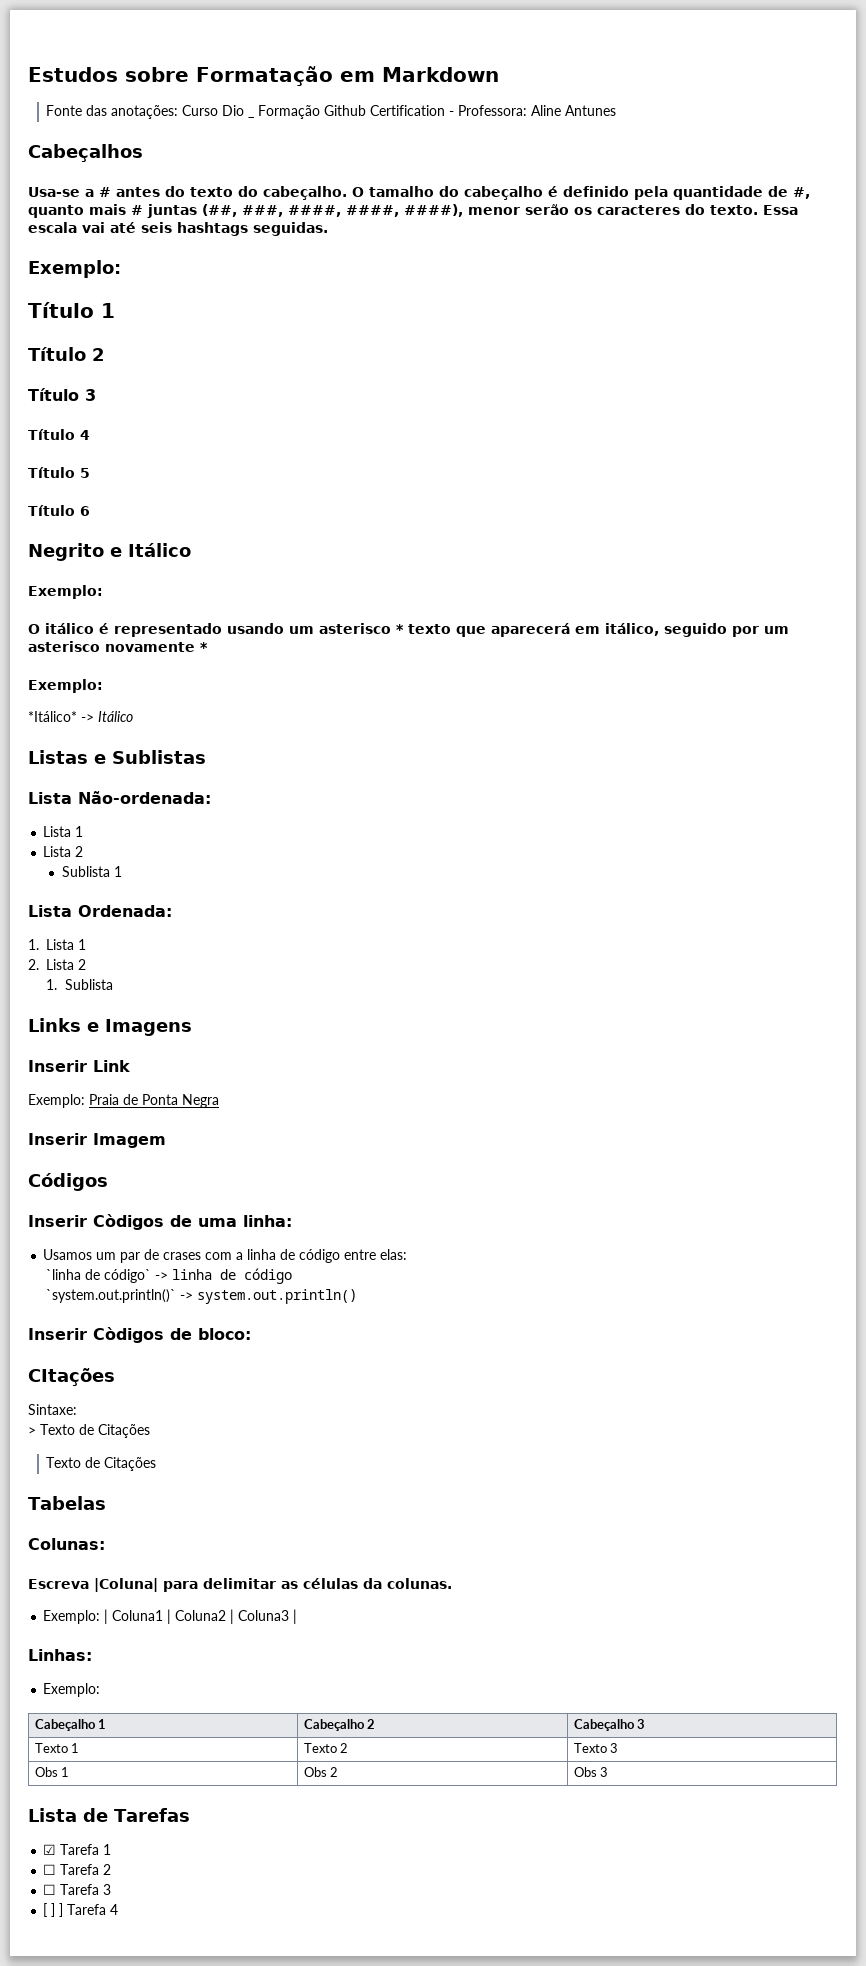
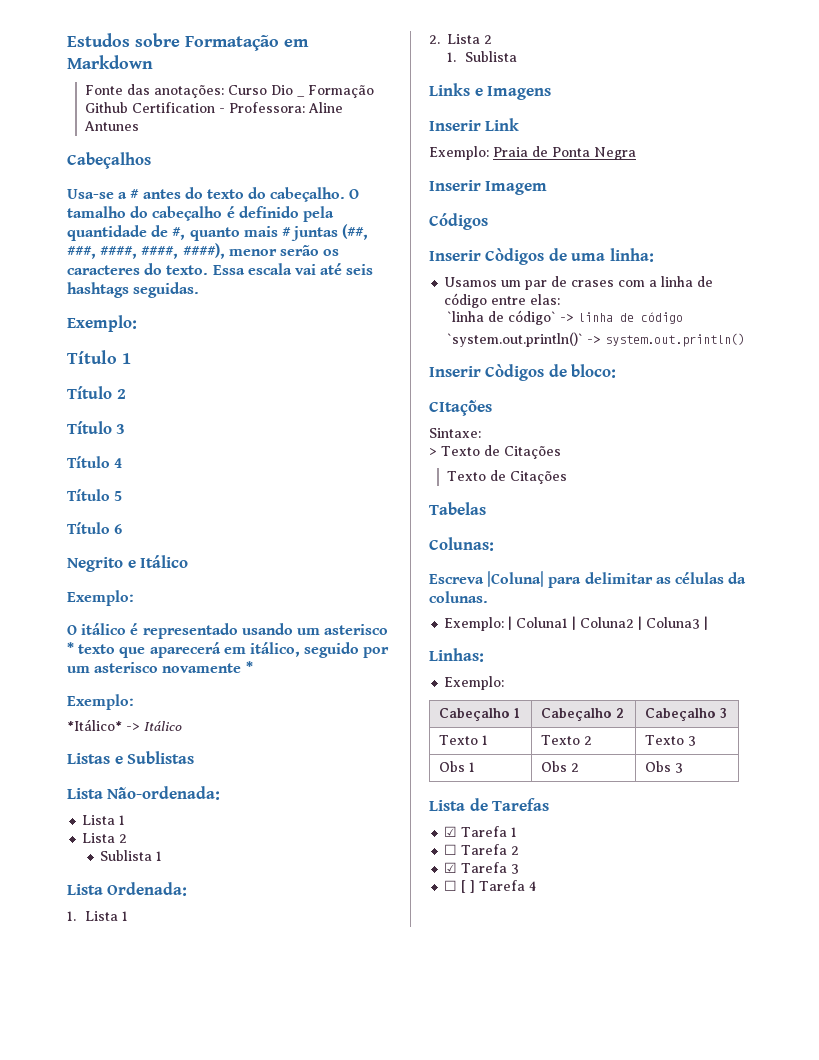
- ☐ Tarefa 3
+ ☑ Tarefa 3
- [ ] ] Tarefa 4
+ ☐ [ ] Tarefa 4

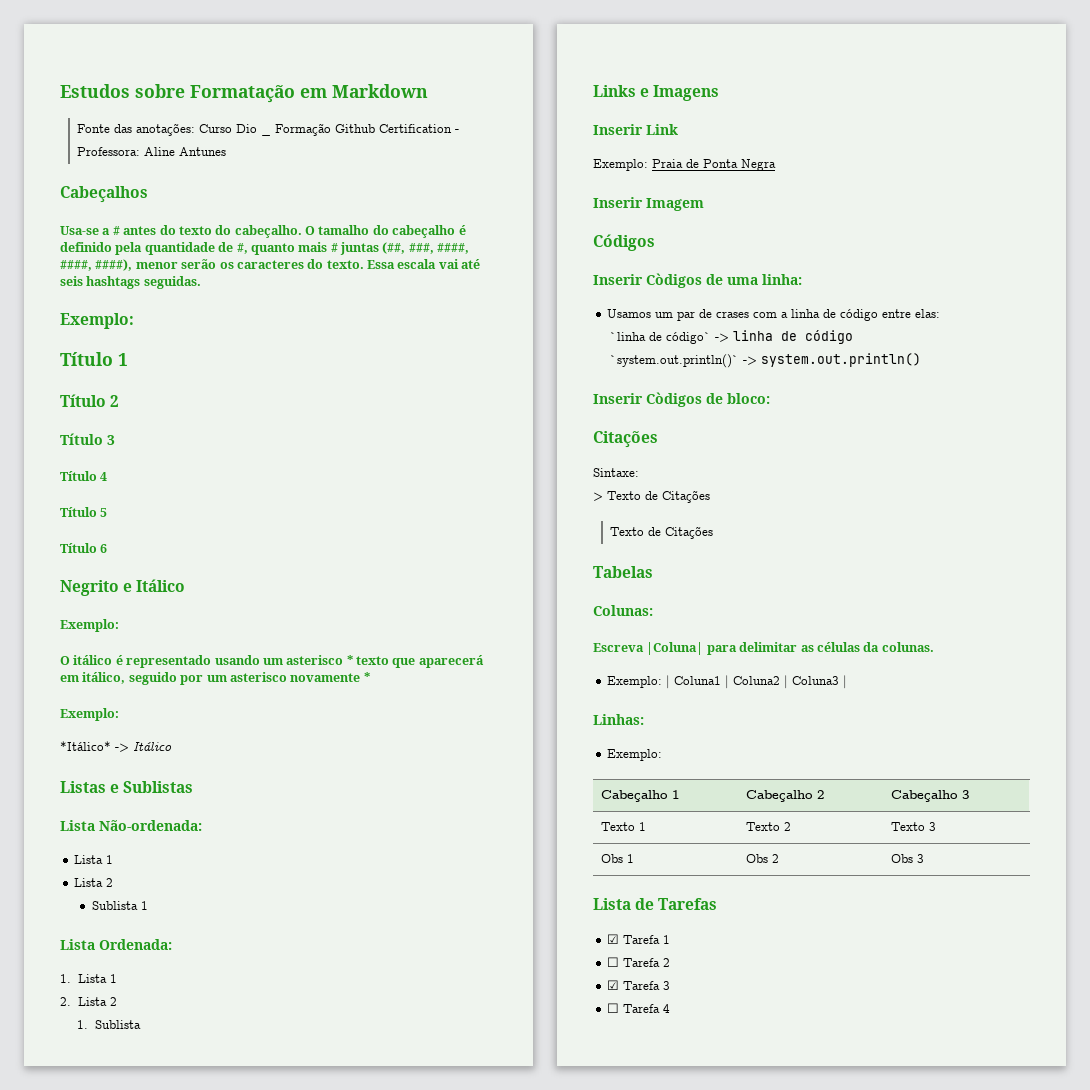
  Inserir Còdigos de bloco:
- CItações
+ Citações
- ☐ [ ] Tarefa 4
+ ☐ Tarefa 4

